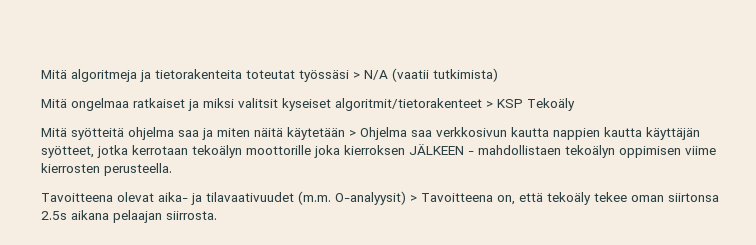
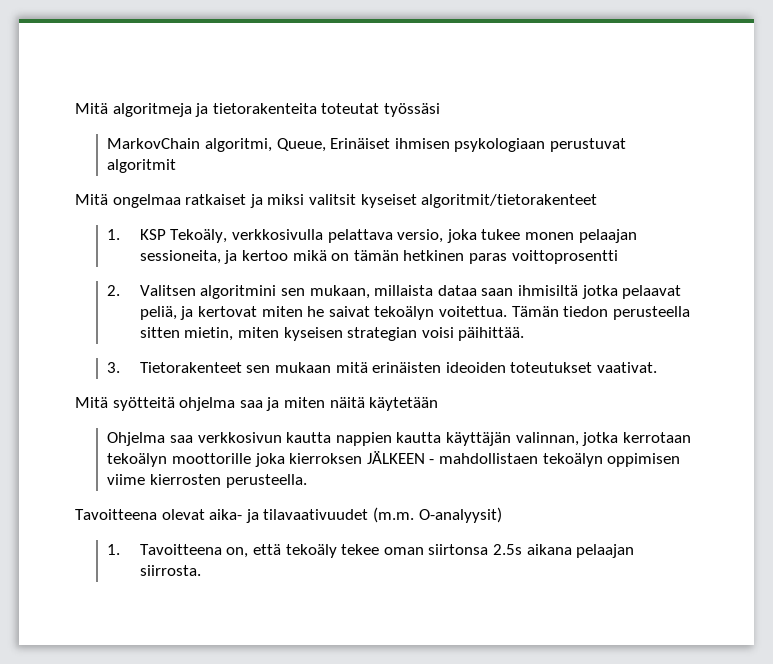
- Mitä algoritmeja ja tietorakenteita toteutat työssäsi > N/A (vaatii tutkimista)
+ Mitä algoritmeja ja tietorakenteita toteutat työssäsi
+ MarkovChain algoritmi, Queue, Erinäiset ihmisen psykologiaan perustuvat algoritmit
- Mitä ongelmaa ratkaiset ja miksi valitsit kyseiset algoritmit/tietorakenteet > KSP Tekoäly
+ Mitä ongelmaa ratkaiset ja miksi valitsit kyseiset algoritmit/tietorakenteet
+ 1. KSP Tekoäly, verkkosivulla pelattava versio, joka tukee monen pelaajan sessioneita, ja kertoo mikä on tämän hetkinen paras voittoprosentti
+ 2. Valitsen algoritmini sen mukaan, millaista dataa saan ihmisiltä jotka pelaavat peliä, ja kertovat miten he saivat tekoälyn voitettua. Tämän tiedon perusteella sitten mietin, miten kyseisen strategian voisi päihittää.
+ 3. Tietorakenteet sen mukaan mitä erinäisten ideoiden toteutukset vaativat.
- Mitä syötteitä ohjelma saa ja miten näitä käytetään > Ohjelma saa verkkosivun kautta nappien kautta käyttäjän syötteet, jotka kerrotaan tekoälyn moottorille joka kierroksen JÄLKEEN - mahdollistaen tekoälyn oppimisen viime kierrosten perusteella.
+ Mitä syötteitä ohjelma saa ja miten näitä käytetään
+ Ohjelma saa verkkosivun kautta nappien kautta käyttäjän valinnan, jotka kerrotaan tekoälyn moottorille joka kierroksen JÄLKEEN - mahdollistaen tekoälyn oppimisen viime kierrosten perusteella.
- Tavoitteena olevat aika- ja tilavaativuudet (m.m. O-analyysit) > Tavoitteena on, että tekoäly tekee oman siirtonsa 2.5s aikana pelaajan siirrosta.
+ Tavoitteena olevat aika- ja tilavaativuudet (m.m. O-analyysit)
+ 1. Tavoitteena on, että tekoäly tekee oman siirtonsa 2.5s aikana pelaajan siirrosta.

